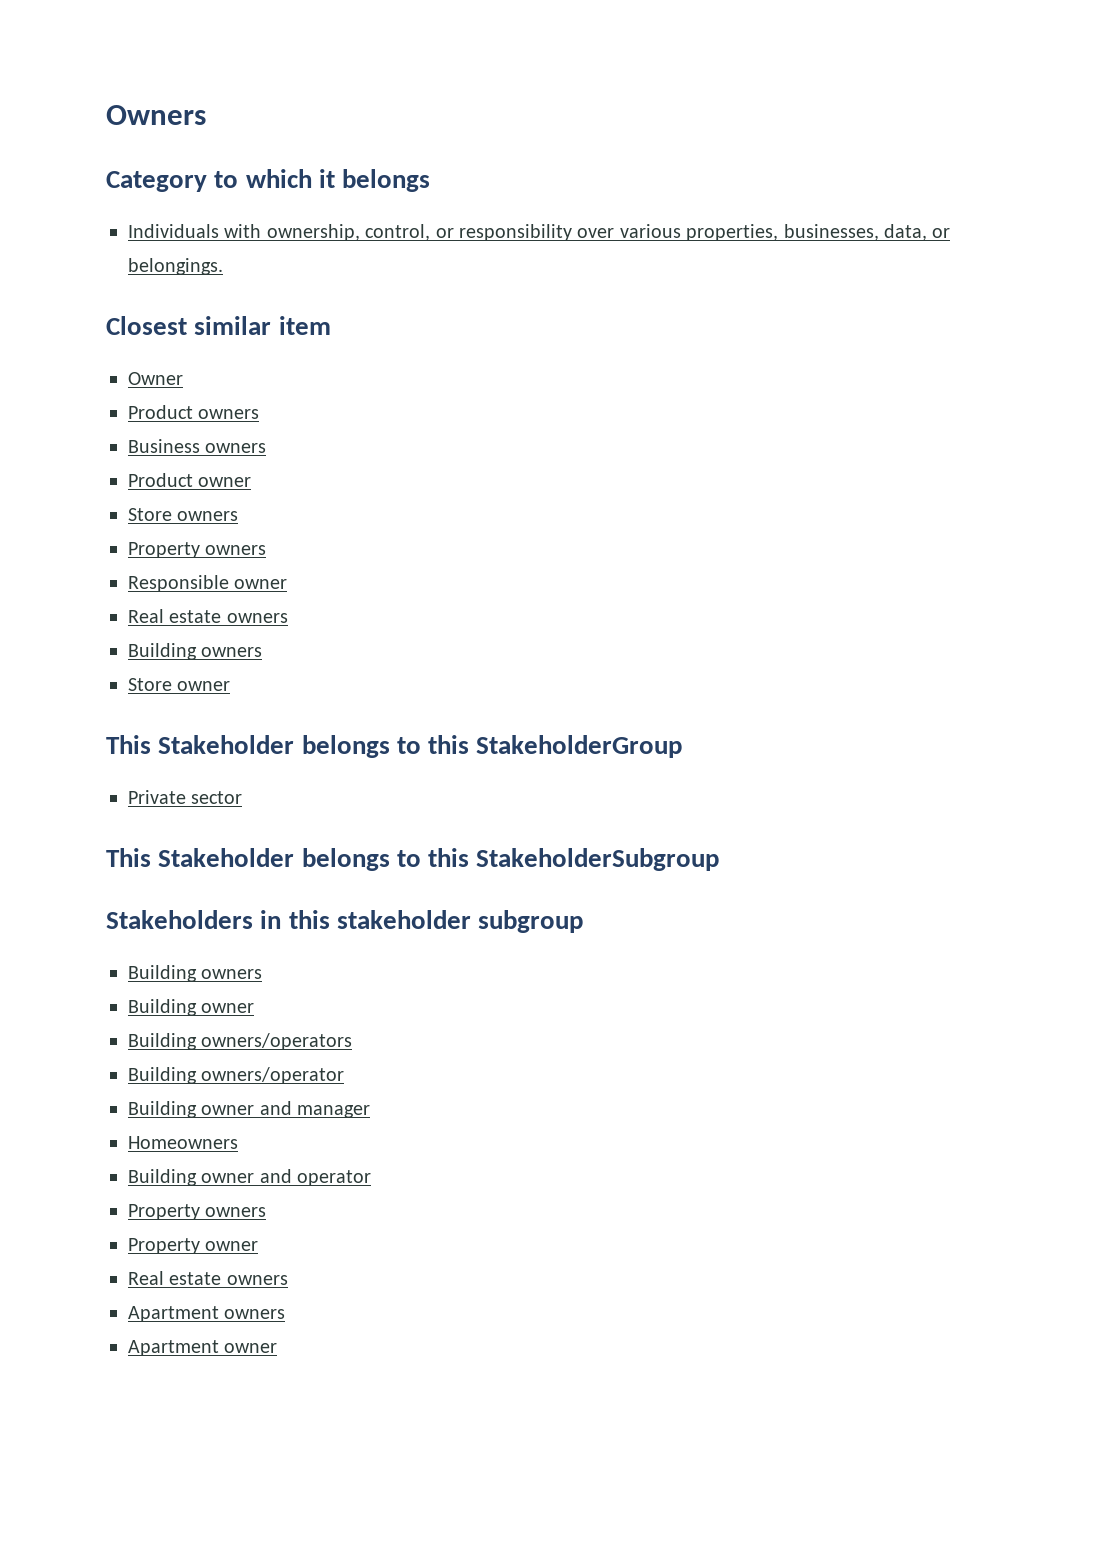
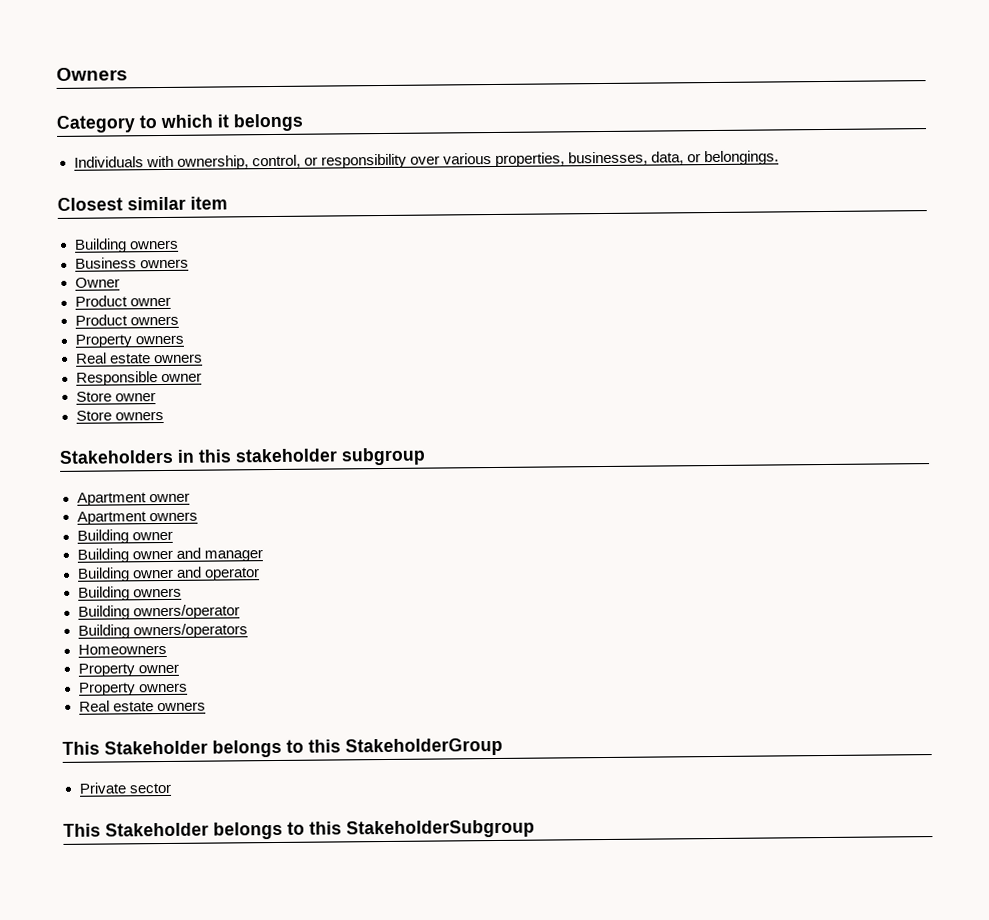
  Closest similar item
- Owner
- Product owners
+ Building owners
+ Owner
+ Product owners
+ Property owners
+ Real estate owners
+ Responsible owner
+ Store owner
  Store owners
+ Stakeholders in this stakeholder subgroup
+ Apartment owner
+ Apartment owners
+ Building owner
+ Building owner and manager
+ Building owner and operator
+ Building owners
+ Building owners/operator
+ Building owners/operators
+ Homeowners
+ Property owner
  Property owners
- Responsible owner
  Real estate owners
- Building owners
- Store owner
- Stakeholders in this stakeholder subgroup
- Building owners
- Building owner
- Building owners/operators
- Building owners/operator
- Building owner and manager
- Homeowners
- Building owner and operator
- Property owners
- Property owner
- Real estate owners
- Apartment owners
- Apartment owner

